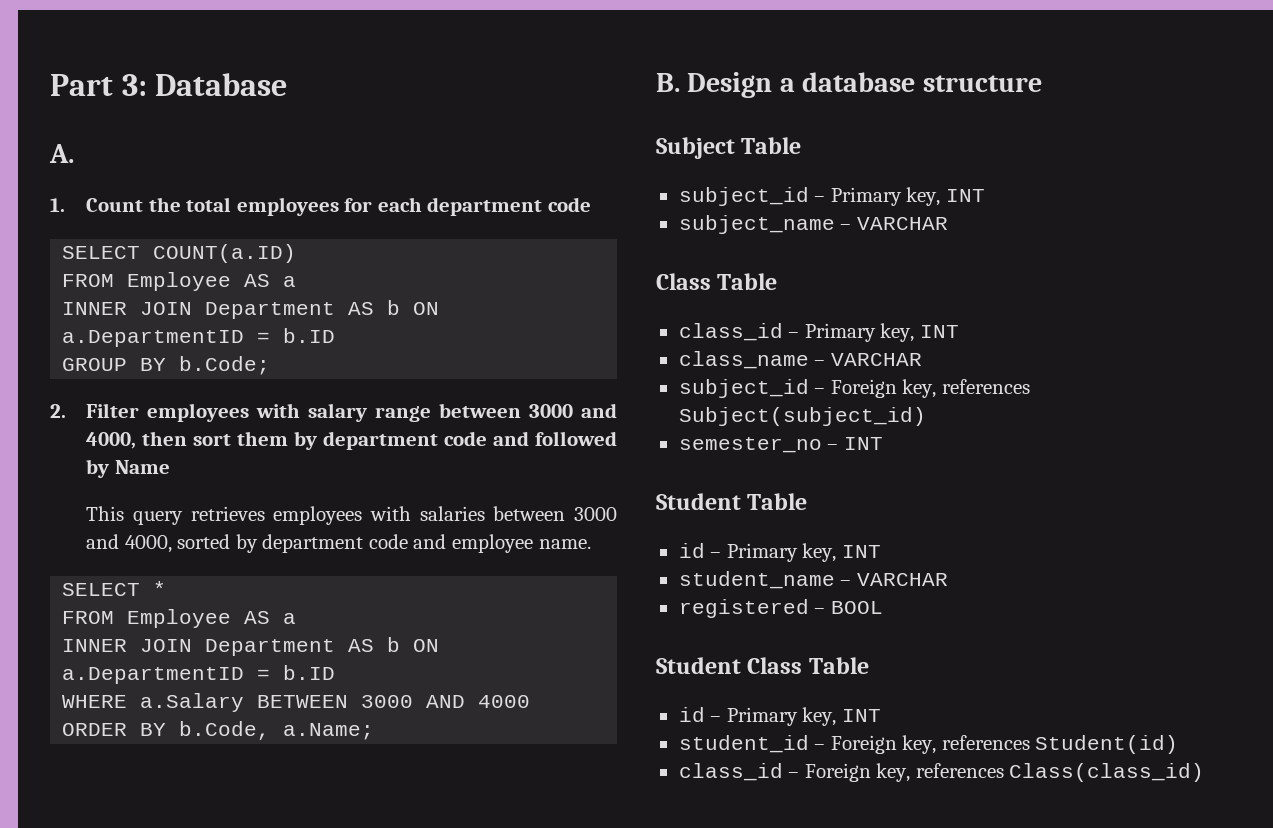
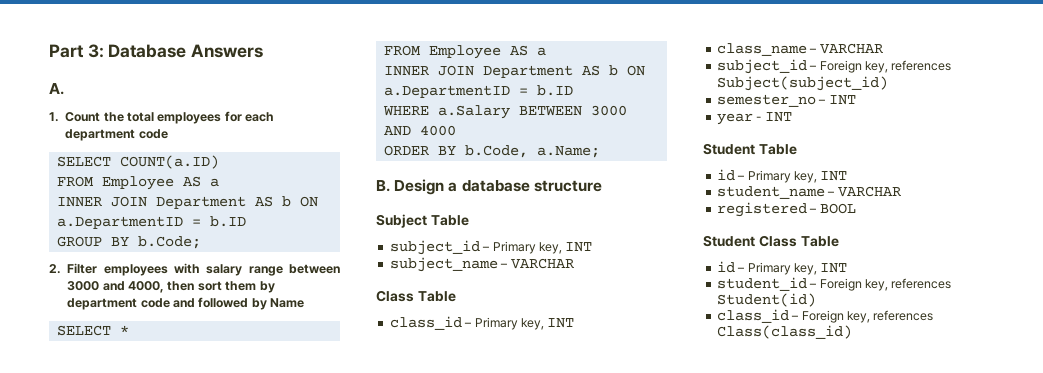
- Part 3: Database
+ Part 3: Database Answers
- This query retrieves employees with salaries between 3000 and 4000, sorted by department code and employee name.
+ year - INT

